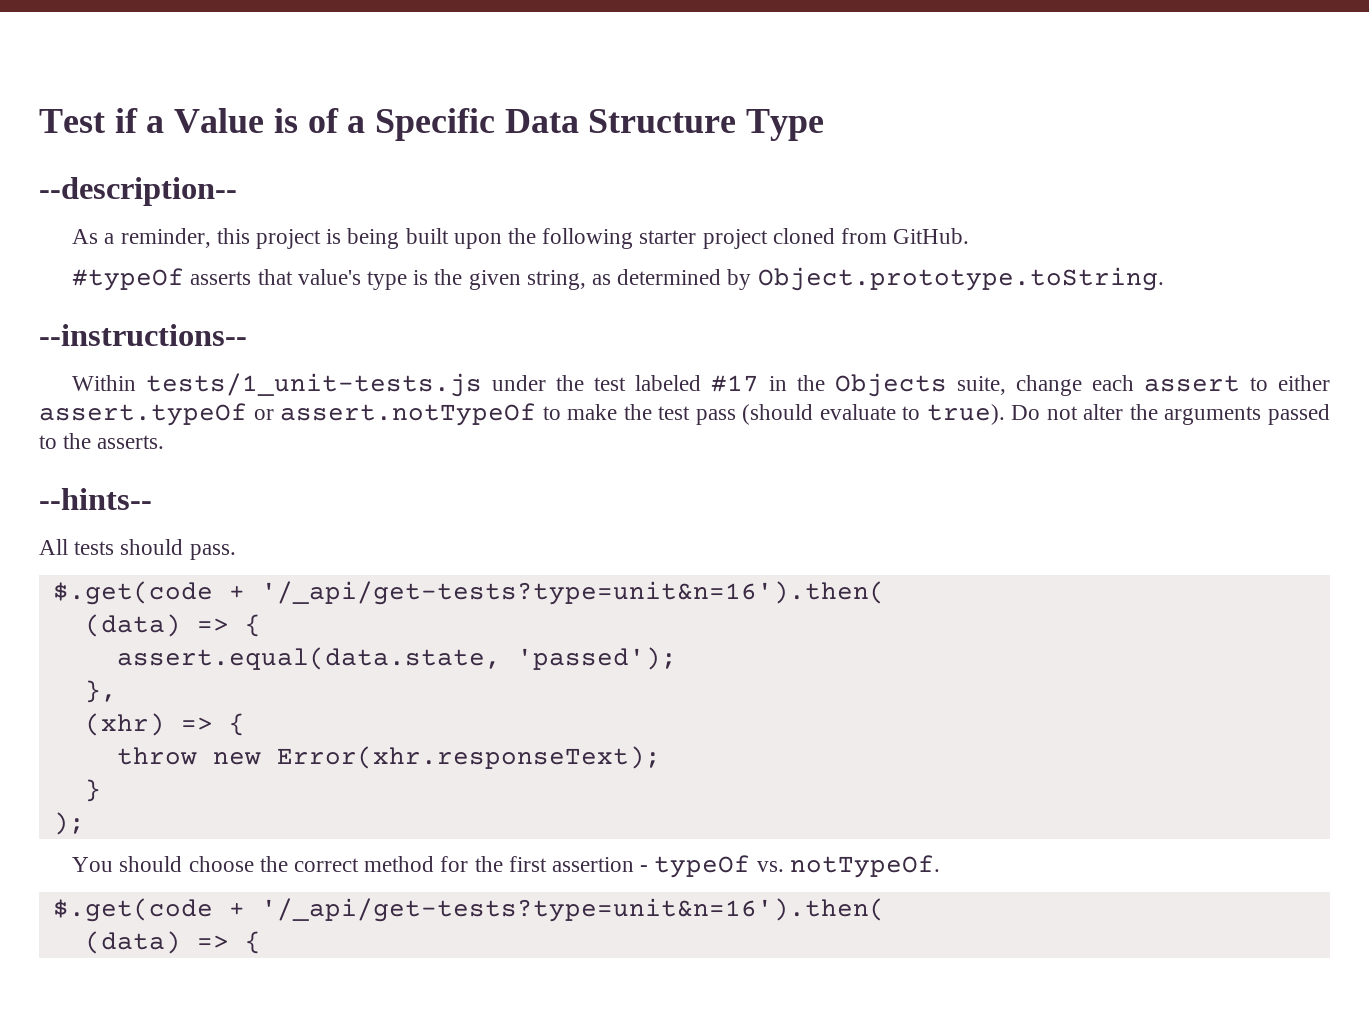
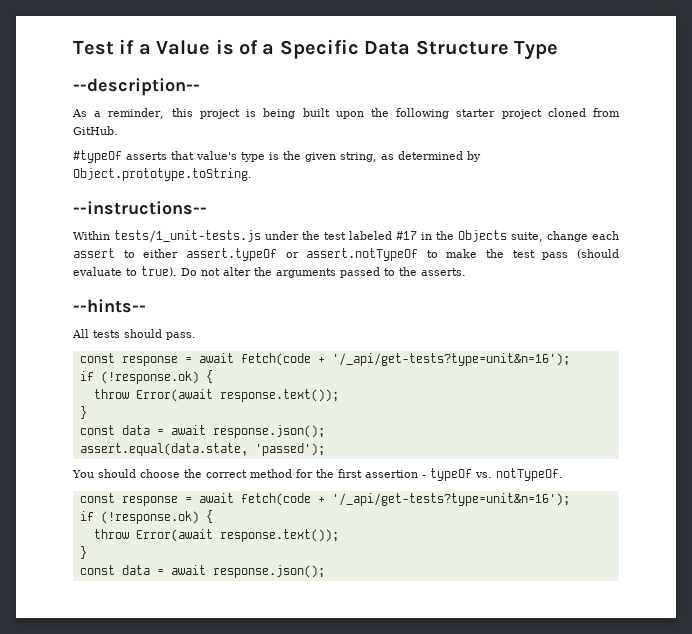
  All tests should pass.
- $.get(code + '/_api/get-tests?type=unit&n=16').then(
- (data) => {
+ const response = await fetch(code + '/_api/get-tests?type=unit&n=16');
+ if (!response.ok) {
+ throw Error(await response.text());
+ }
+ const data = await response.json();
  assert.equal(data.state, 'passed');
- },
- (xhr) => {
- throw new Error(xhr.responseText);
- }
- );
  You should choose the correct method for the first assertion - typeOf vs. notTypeOf.
- $.get(code + '/_api/get-tests?type=unit&n=16').then(
- (data) => {
+ const response = await fetch(code + '/_api/get-tests?type=unit&n=16');
+ if (!response.ok) {
+ throw Error(await response.text());
+ }
+ const data = await response.json();

